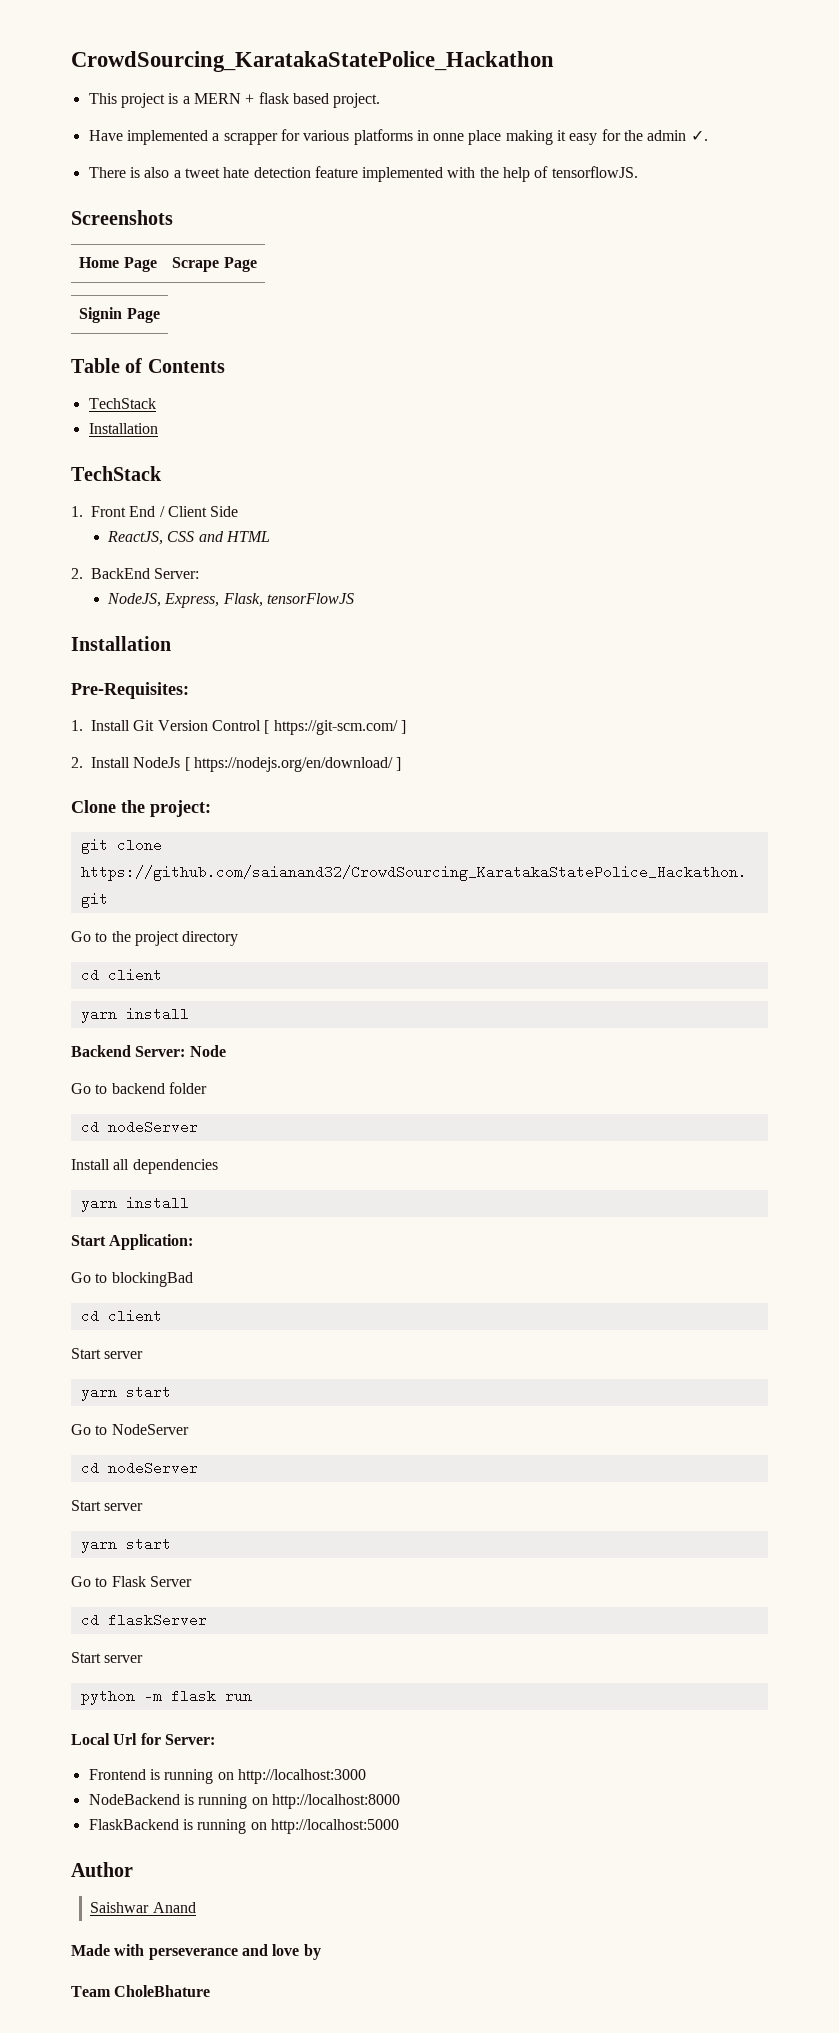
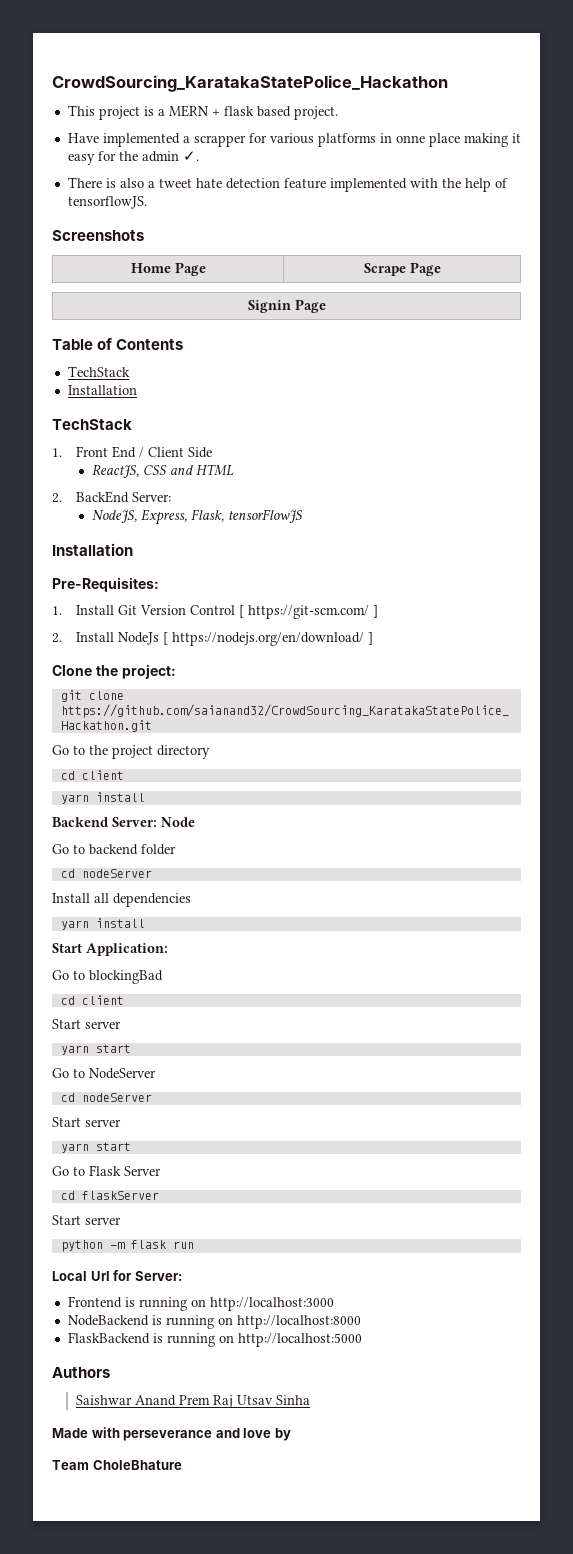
- Author
+ Authors
- Saishwar Anand
+ Saishwar Anand Prem Raj Utsav Sinha

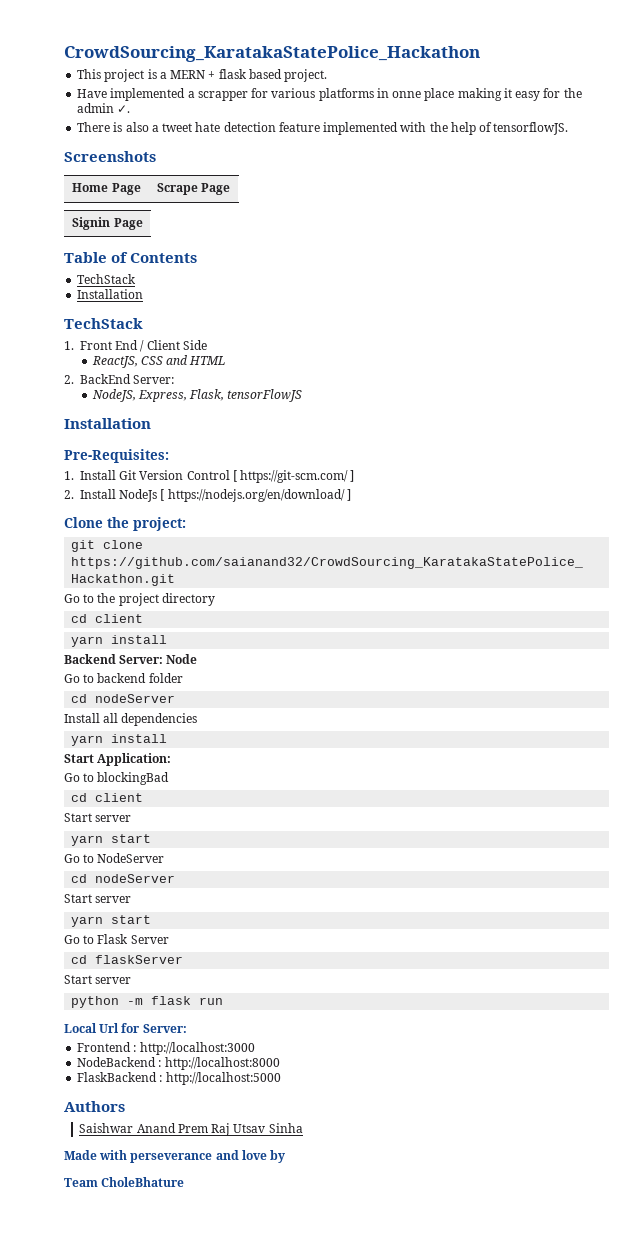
- Frontend is running on http://localhost:3000
+ Frontend : http://localhost:3000
- NodeBackend is running on http://localhost:8000
+ NodeBackend : http://localhost:8000
- FlaskBackend is running on http://localhost:5000
+ FlaskBackend : http://localhost:5000

